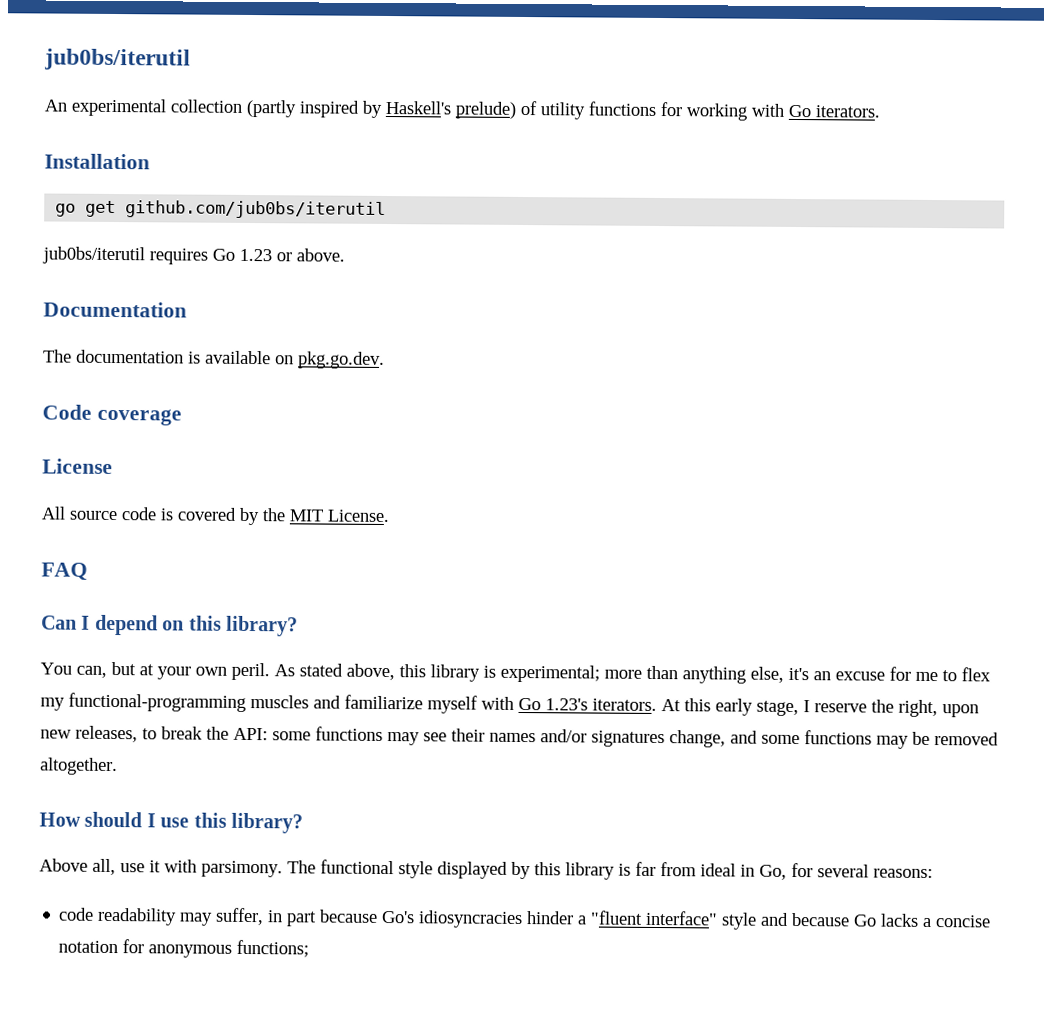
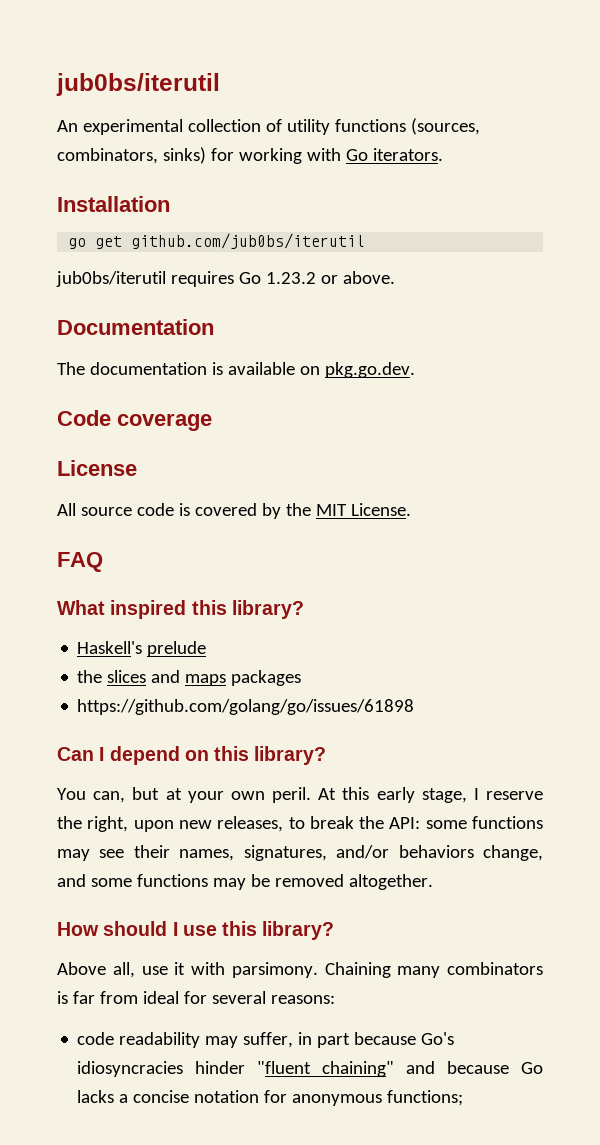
- An experimental collection (partly inspired by Haskell's prelude) of utility functions for working with Go iterators.
+ An experimental collection of utility functions (sources, combinators, sinks) for working with Go iterators.
- jub0bs/iterutil requires Go 1.23 or above.
+ jub0bs/iterutil requires Go 1.23.2 or above.
+ What inspired this library?
+ Haskell's prelude
+ the slices and maps packages
+ https://github.com/golang/go/issues/61898
- As stated above, this library is experimental; more than anything else, it's an excuse for me to flex my functional-programming muscles and familiarize myself with Go 1.23's iterators.
- At this early stage, I reserve the right, upon new releases, to break the API: some functions may see their names and/or signatures change, and some functions may be removed altogether.
+ At this early stage, I reserve the right, upon new releases, to break the API: some functions may see their names, signatures, and/or behaviors change, and some functions may be removed altogether.
- The functional style displayed by this library is far from ideal in Go, for several reasons:
+ Chaining many combinators is far from ideal for several reasons:
- code readability may suffer, in part because Go's idiosyncracies hinder a "fluent interface" style and because Go lacks a concise notation for anonymous functions;
+ code readability may suffer, in part because Go's idiosyncracies hinder "fluent chaining" and because Go lacks a concise notation for anonymous functions;

